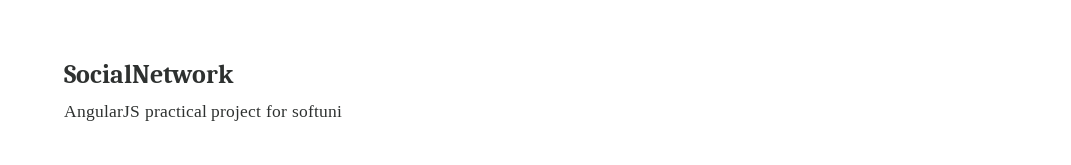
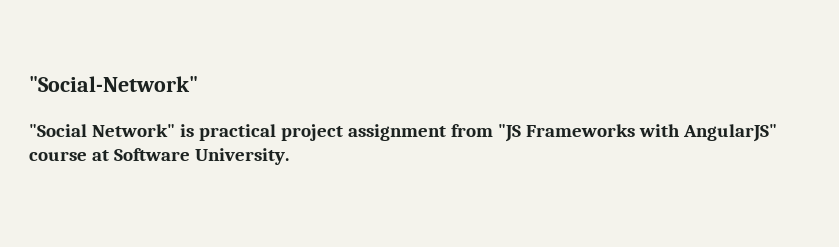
- SocialNetwork
- AngularJS practical project for softuni
+ "Social-Network"
+ "Social Network" is practical project assignment from "JS Frameworks with AngularJS" course at Software University.

